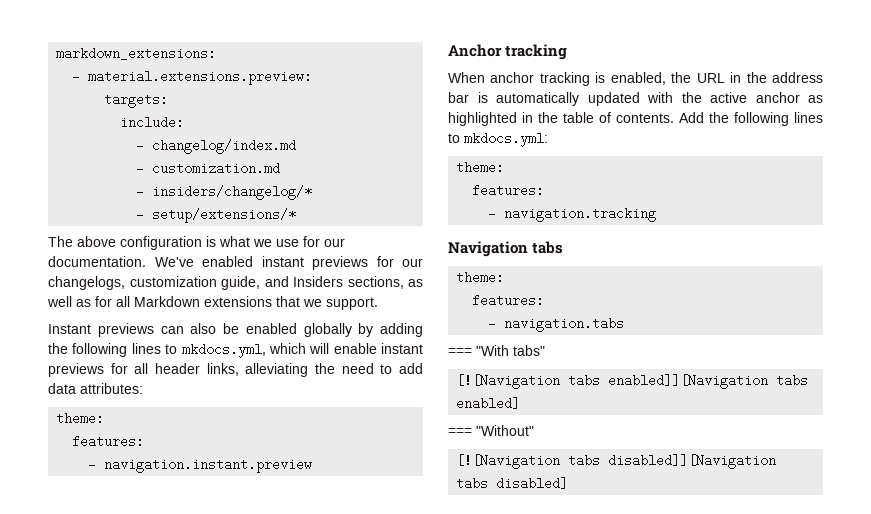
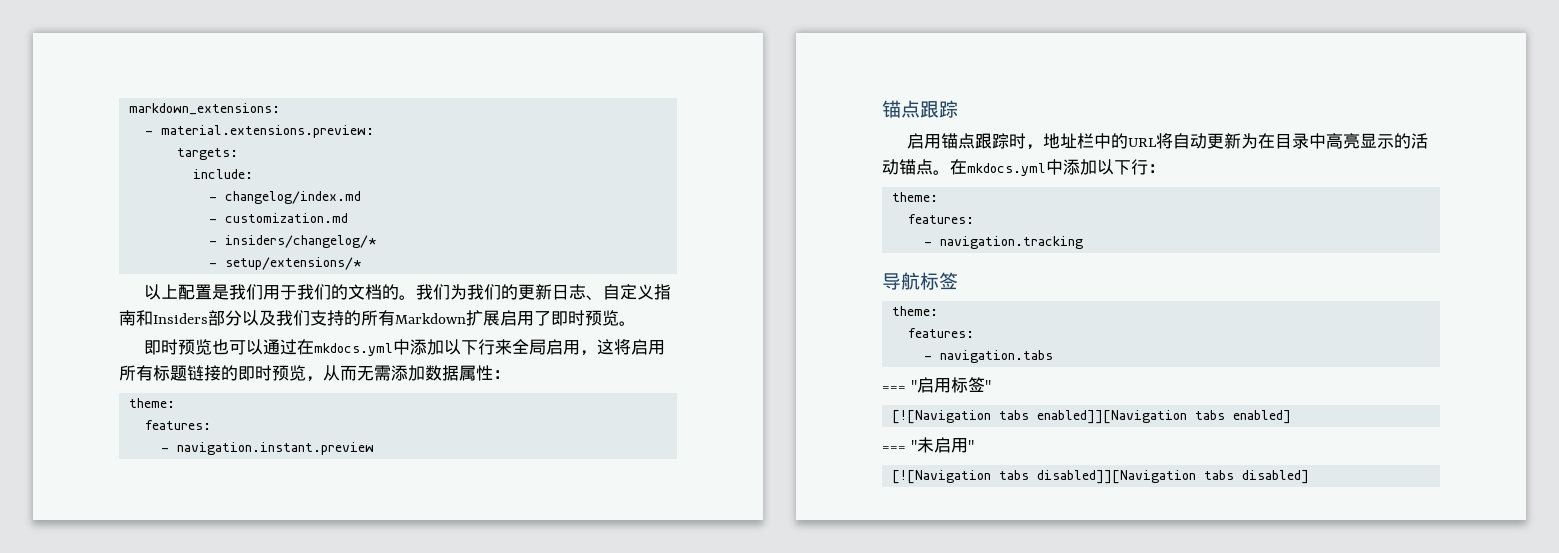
- The above configuration is what we use for our documentation. We've enabled instant previews for our changelogs, customization guide, and Insiders sections, as well as for all Markdown extensions that we support.
- Instant previews can also be enabled globally by adding the following lines to mkdocs.yml, which will enable instant previews for all header links, alleviating the need to add data attributes:
+ 以上配置是我们用于我们的文档的。我们为我们的更新日志、自定义指南和Insiders部分以及我们支持的所有Markdown扩展启用了即时预览。
+ 即时预览也可以通过在mkdocs.yml中添加以下行来全局启用，这将启用所有标题链接的即时预览，从而无需添加数据属性：
  theme:
  features:
  - navigation.instant.preview
- Anchor tracking
- When anchor tracking is enabled, the URL in the address bar is automatically updated with the active anchor as highlighted in the table of contents. Add the following lines to mkdocs.yml:
+ 锚点跟踪
+ 启用锚点跟踪时，地址栏中的URL将自动更新为在目录中高亮显示的活动锚点。在mkdocs.yml中添加以下行：
- Navigation tabs
+ 导航标签
- === "With tabs"
+ === "启用标签"
- === "Without"
+ === "未启用"

